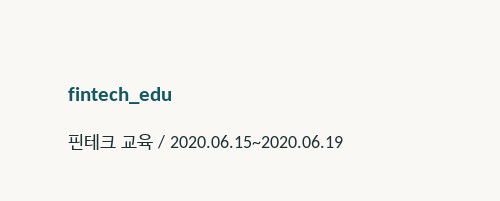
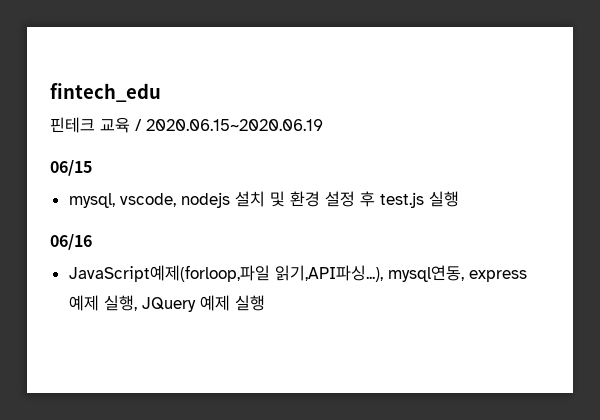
+ 06/15
+ mysql, vscode, nodejs 설치 및 환경 설정 후 test.js 실행
+ 06/16
+ JavaScript예제(forloop,파일 읽기,API파싱...), mysql연동, express 예제 실행, JQuery 예제 실행

